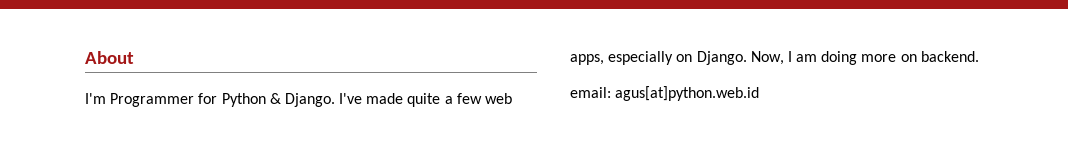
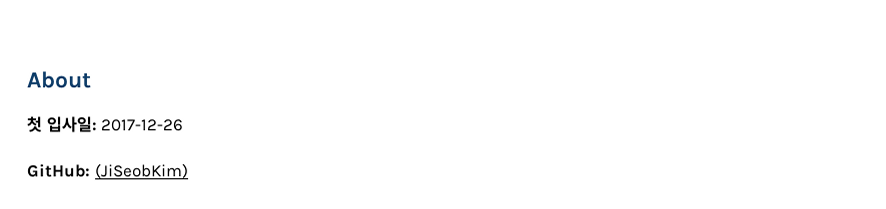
- I'm Programmer for Python & Django. I've made quite a few web apps, especially on Django. Now, I am doing more on backend.
- email: agus[at]python.web.id
+ 첫 입사일: 2017-12-26
+ GitHub: (JiSeobKim)

